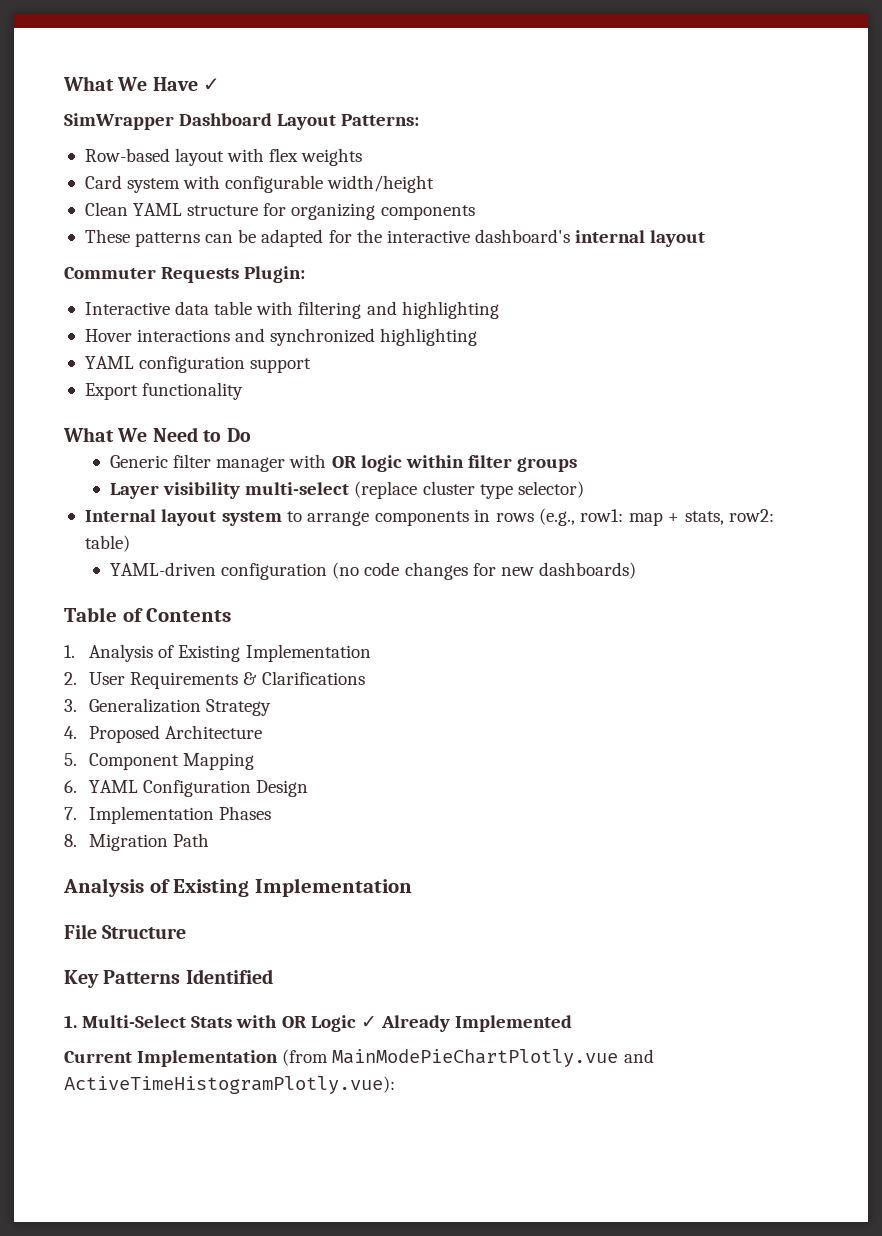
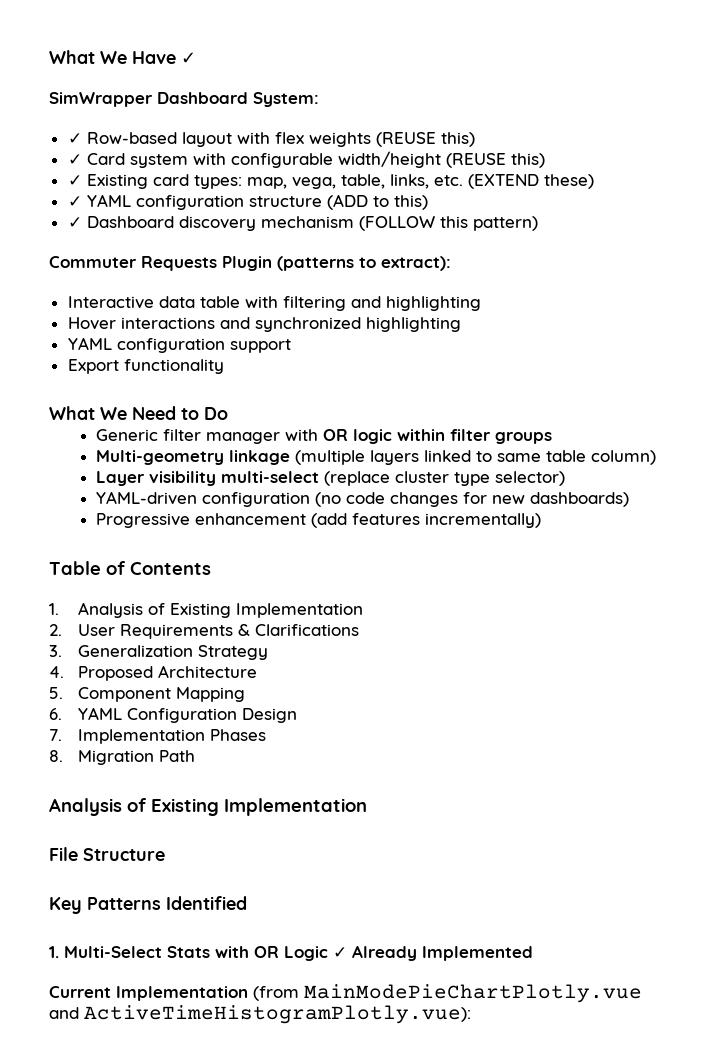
- SimWrapper Dashboard Layout Patterns:
- Row-based layout with flex weights
- Card system with configurable width/height
- Clean YAML structure for organizing components
- These patterns can be adapted for the interactive dashboard's internal layout
- Commuter Requests Plugin:
+ SimWrapper Dashboard System:
+ ✓ Row-based layout with flex weights (REUSE this)
+ ✓ Card system with configurable width/height (REUSE this)
+ ✓ Existing card types: map, vega, table, links, etc. (EXTEND these)
+ ✓ YAML configuration structure (ADD to this)
+ ✓ Dashboard discovery mechanism (FOLLOW this pattern)
+ Commuter Requests Plugin (patterns to extract):
+ Multi-geometry linkage (multiple layers linked to same table column)
- Internal layout system to arrange components in rows (e.g., row1: map + stats, row2: table)
+ Progressive enhancement (add features incrementally)

